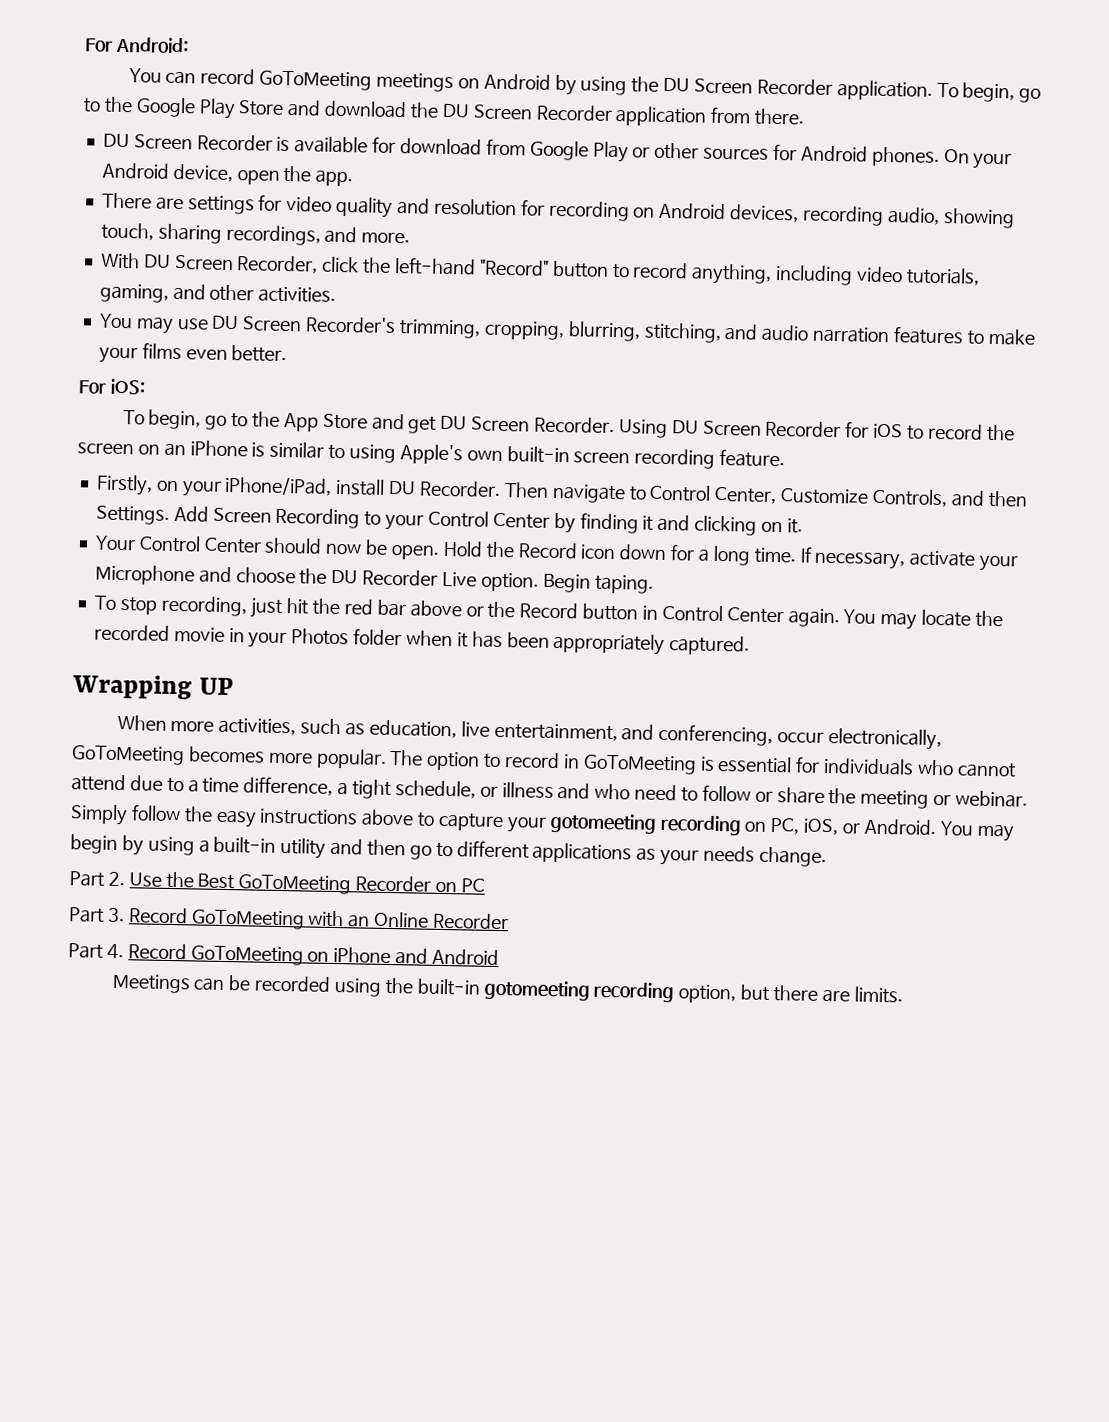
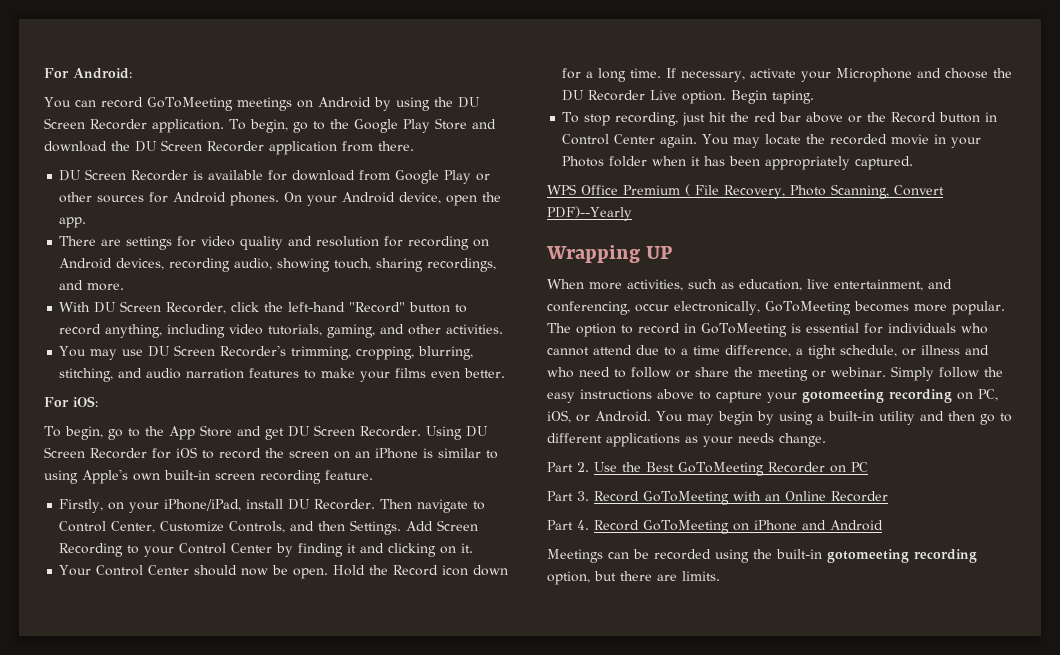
+ WPS Office Premium ( File Recovery, Photo Scanning, Convert PDF)--Yearly

